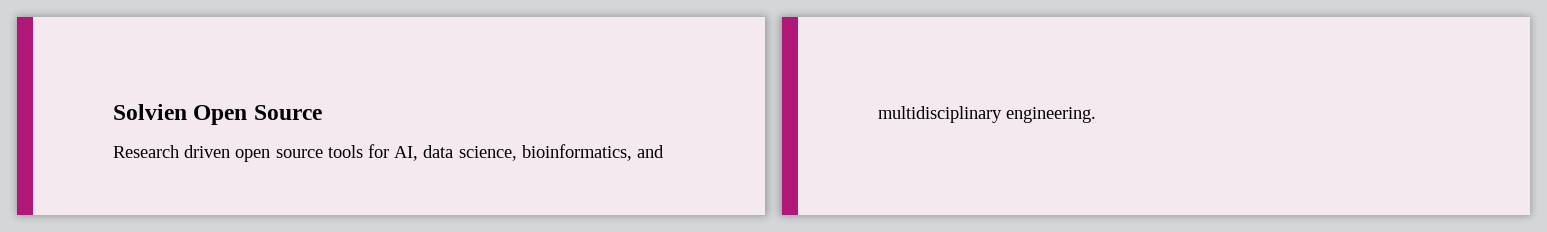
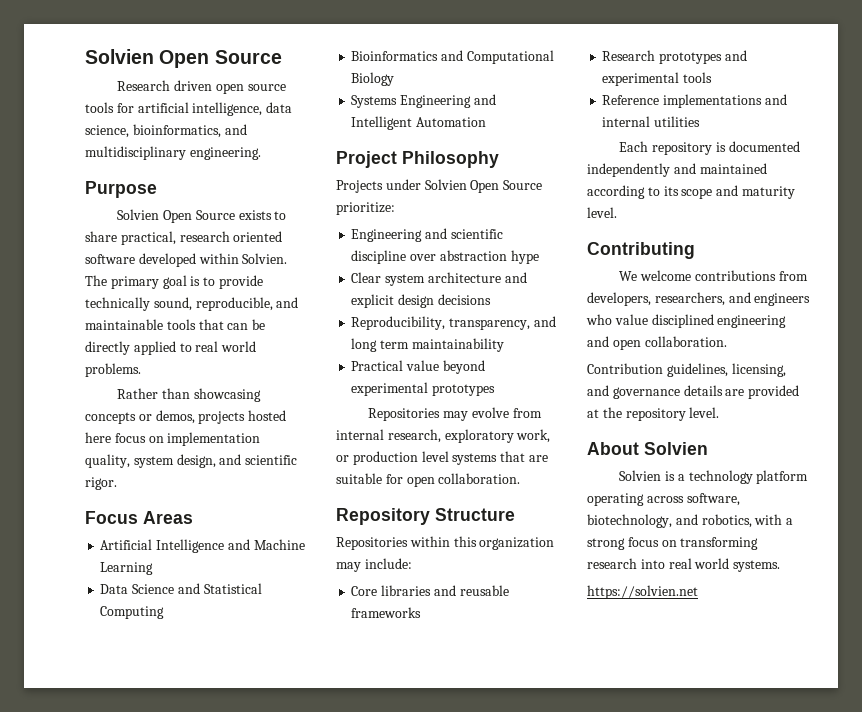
- Research driven open source tools for AI, data science, bioinformatics, and multidisciplinary engineering.
+ Research driven open source tools for artificial intelligence, data science, bioinformatics, and multidisciplinary engineering.
+ Purpose
+ Solvien Open Source exists to share practical, research oriented software developed within Solvien. The primary goal is to provide technically sound, reproducible, and maintainable tools that can be directly applied to real world problems.
+ Rather than showcasing concepts or demos, projects hosted here focus on implementation quality, system design, and scientific rigor.
+ Focus Areas
+ Artificial Intelligence and Machine Learning
+ Data Science and Statistical Computing
+ Bioinformatics and Computational Biology
+ Systems Engineering and Intelligent Automation
+ Project Philosophy
+ Projects under Solvien Open Source prioritize:
+ Engineering and scientific discipline over abstraction hype
+ Clear system architecture and explicit design decisions
+ Reproducibility, transparency, and long term maintainability
+ Practical value beyond experimental prototypes
+ Repositories may evolve from internal research, exploratory work, or production level systems that are suitable for open collaboration.
+ Repository Structure
+ Repositories within this organization may include:
+ Core libraries and reusable frameworks
+ Research prototypes and experimental tools
+ Reference implementations and internal utilities
+ Each repository is documented independently and maintained according to its scope and maturity level.
+ Contributing
+ We welcome contributions from developers, researchers, and engineers who value disciplined engineering and open collaboration.
+ Contribution guidelines, licensing, and governance details are provided at the repository level.
+ About Solvien
+ Solvien is a technology platform operating across software, biotechnology, and robotics, with a strong focus on transforming research into real world systems.
+ https://solvien.net

